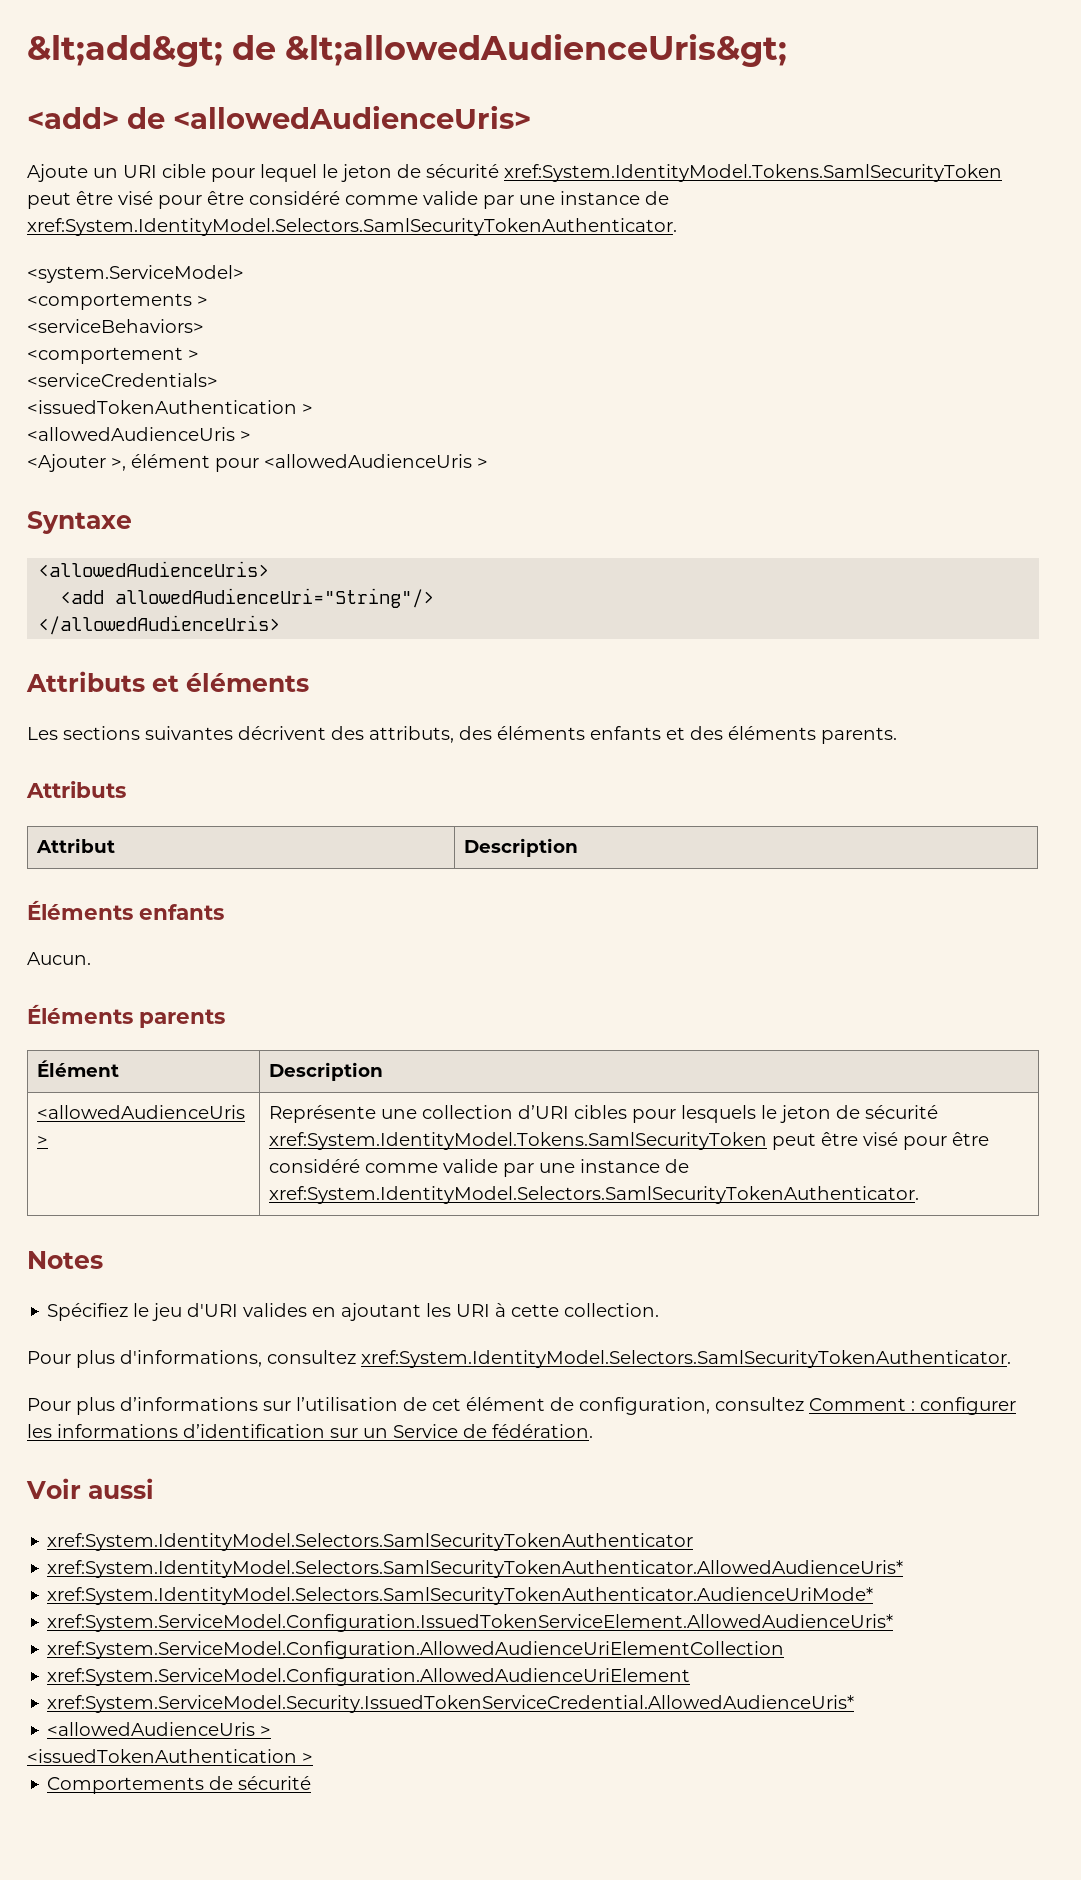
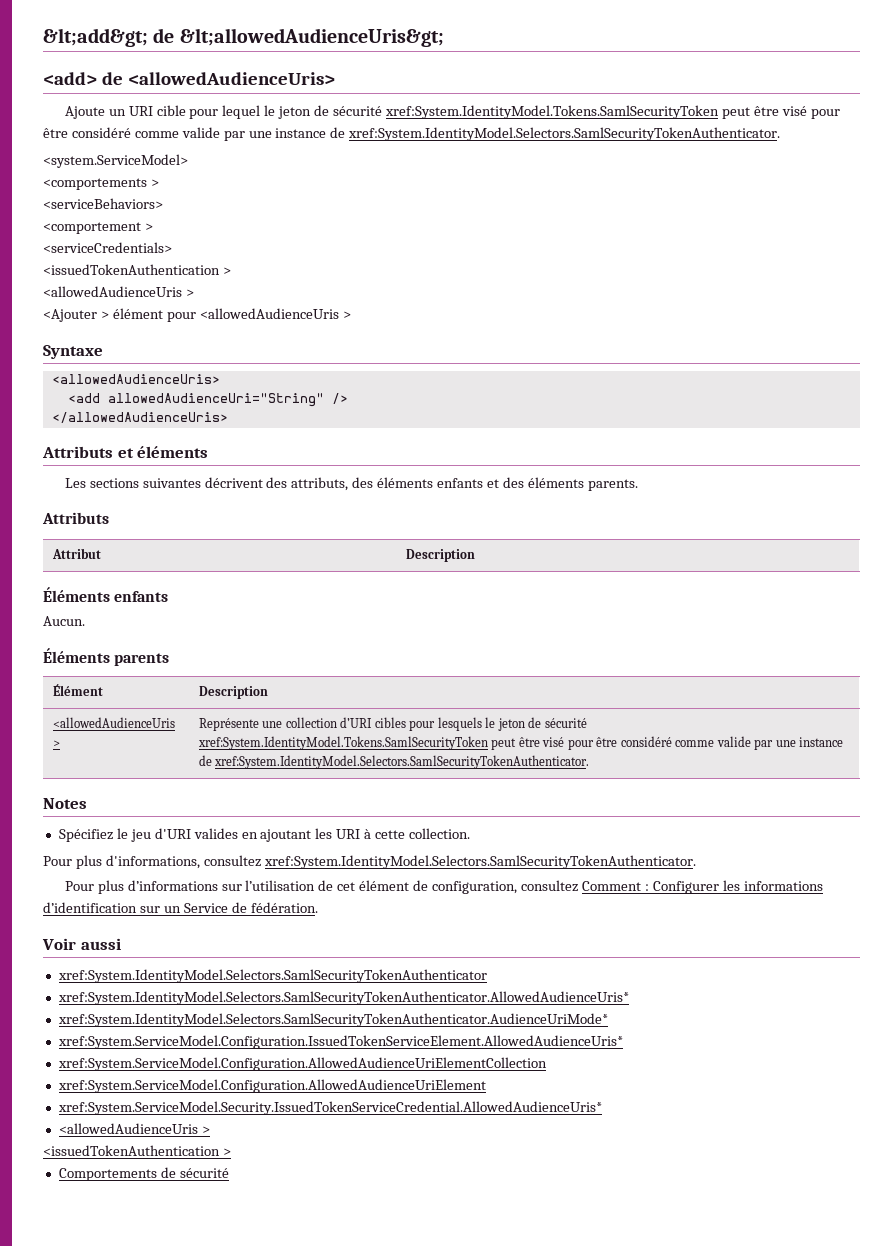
- <Ajouter >, élément pour <allowedAudienceUris >
+ <Ajouter > élément pour <allowedAudienceUris >
- <add allowedAudienceUri="String"/>
+ <add allowedAudienceUri="String" />
- Pour plus d’informations sur l’utilisation de cet élément de configuration, consultez Comment : configurer les informations d’identification sur un Service de fédération.
+ Pour plus d’informations sur l’utilisation de cet élément de configuration, consultez Comment : Configurer les informations d’identification sur un Service de fédération.

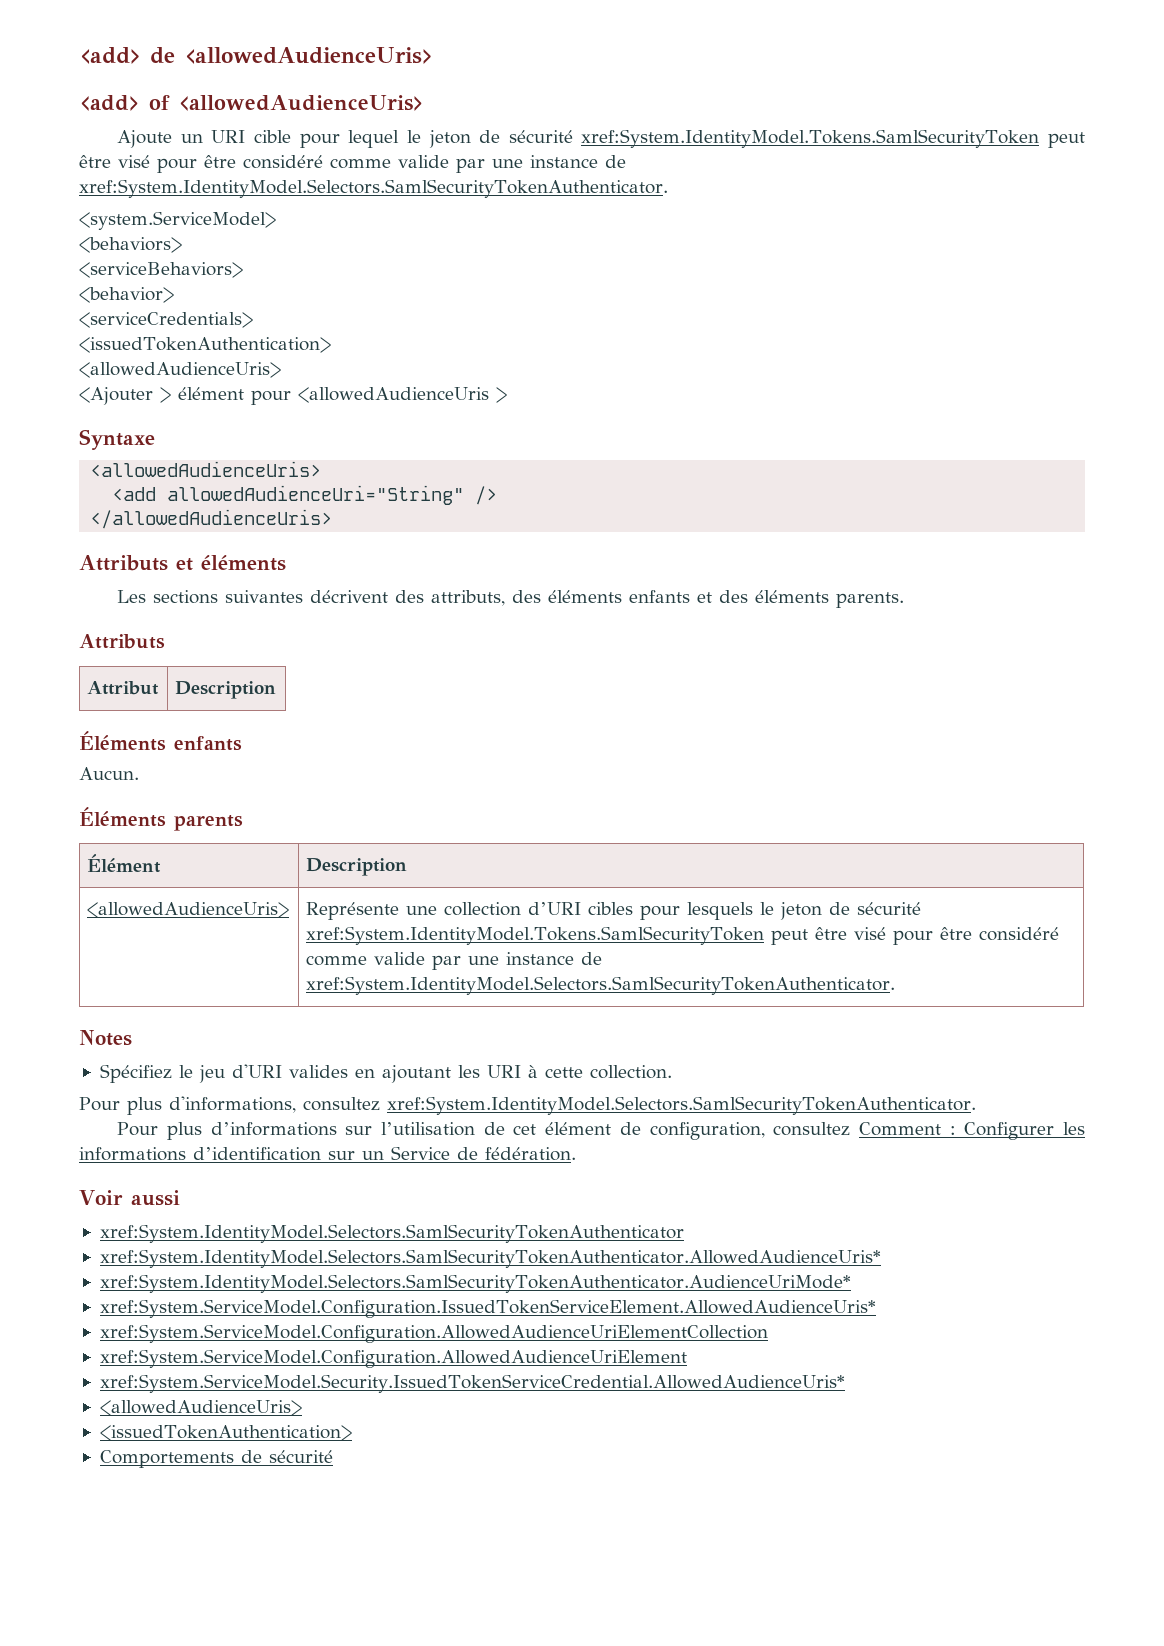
- &lt;add&gt; de &lt;allowedAudienceUris&gt;
  <add> de <allowedAudienceUris>
+ <add> of <allowedAudienceUris>
- <comportements >
+ <behaviors>
- <comportement >
+ <behavior>
  <serviceCredentials>
- <issuedTokenAuthentication >
- <allowedAudienceUris >
+ <issuedTokenAuthentication>
+ <allowedAudienceUris>
- <allowedAudienceUris > | Représente une collection d’URI cibles pour lesquels le jeton de sécurité xref:System.IdentityModel.Tokens.SamlSecurityToken peut être visé pour être considéré comme valide par une instance de xref:System.IdentityModel.Selectors.SamlSecurityTokenAuthenticator.
+ <allowedAudienceUris> | Représente une collection d’URI cibles pour lesquels le jeton de sécurité xref:System.IdentityModel.Tokens.SamlSecurityToken peut être visé pour être considéré comme valide par une instance de xref:System.IdentityModel.Selectors.SamlSecurityTokenAuthenticator.
  xref:System.ServiceModel.Security.IssuedTokenServiceCredential.AllowedAudienceUris*
- <allowedAudienceUris >
- <issuedTokenAuthentication >
+ <allowedAudienceUris>
+ <issuedTokenAuthentication>

